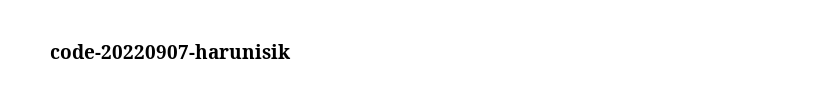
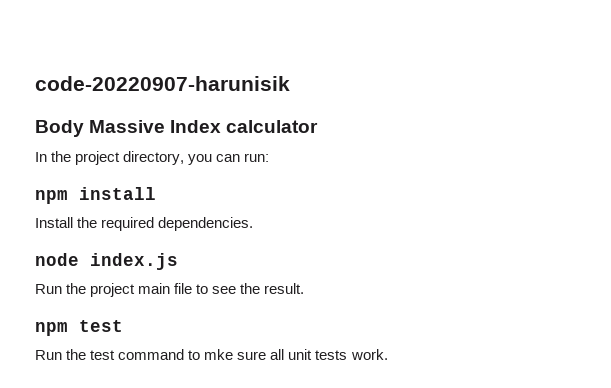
+ Body Massive Index calculator
+ In the project directory, you can run:
+ npm install
+ Install the required dependencies.
+ node index.js
+ Run the project main file to see the result.
+ npm test
+ Run the test command to mke sure all unit tests work.

